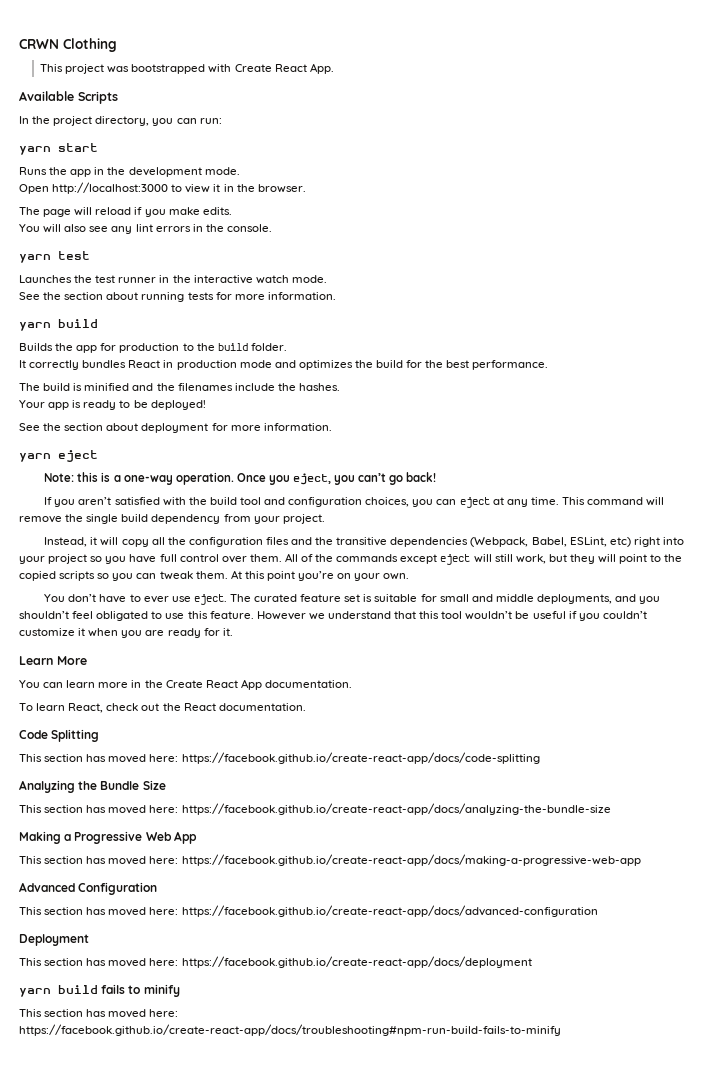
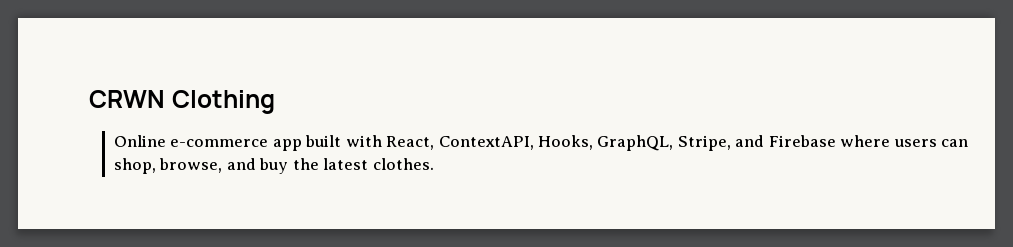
- This project was bootstrapped with Create React App.
- Available Scripts
- In the project directory, you can run:
- yarn start
- Runs the app in the development mode.
- Open http://localhost:3000 to view it in the browser.
- The page will reload if you make edits.
- You will also see any lint errors in the console.
- yarn test
- Launches the test runner in the interactive watch mode.
- See the section about running tests for more information.
- yarn build
- Builds the app for production to the build folder.
- It correctly bundles React in production mode and optimizes the build for the best performance.
- The build is minified and the filenames include the hashes.
- Your app is ready to be deployed!
- See the section about deployment for more information.
- yarn eject
- Note: this is a one-way operation. Once you eject, you can’t go back!
- If you aren’t satisfied with the build tool and configuration choices, you can eject at any time. This command will remove the single build dependency from your project.
- Instead, it will copy all the configuration files and the transitive dependencies (Webpack, Babel, ESLint, etc) right into your project so you have full control over them. All of the commands except eject will still work, but they will point to the copied scripts so you can tweak them. At this point you’re on your own.
- You don’t have to ever use eject. The curated feature set is suitable for small and middle deployments, and you shouldn’t feel obligated to use this feature. However we understand that this tool wouldn’t be useful if you couldn’t customize it when you are ready for it.
- Learn More
- You can learn more in the Create React App documentation.
- To learn React, check out the React documentation.
- Code Splitting
- This section has moved here: https://facebook.github.io/create-react-app/docs/code-splitting
- Analyzing the Bundle Size
- This section has moved here: https://facebook.github.io/create-react-app/docs/analyzing-the-bundle-size
- Making a Progressive Web App
- This section has moved here: https://facebook.github.io/create-react-app/docs/making-a-progressive-web-app
- Advanced Configuration
- This section has moved here: https://facebook.github.io/create-react-app/docs/advanced-configuration
- Deployment
- This section has moved here: https://facebook.github.io/create-react-app/docs/deployment
- yarn build fails to minify
- This section has moved here: https://facebook.github.io/create-react-app/docs/troubleshooting#npm-run-build-fails-to-minify
+ Online e-commerce app built with React, ContextAPI, Hooks, GraphQL, Stripe, and Firebase where users can shop, browse, and buy the latest clothes.

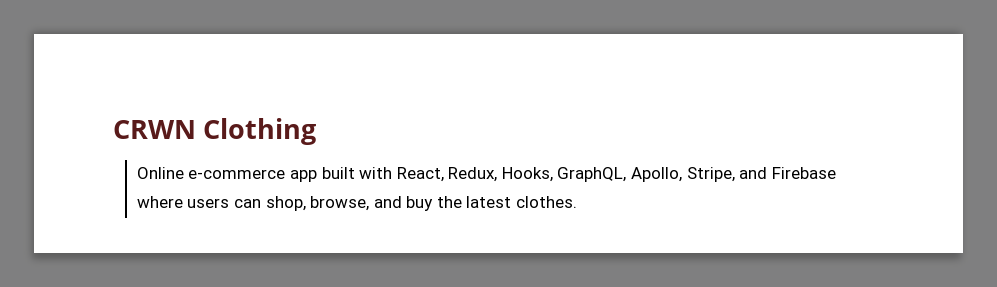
- Online e-commerce app built with React, ContextAPI, Hooks, GraphQL, Stripe, and Firebase where users can shop, browse, and buy the latest clothes.
+ Online e-commerce app built with React, Redux, Hooks, GraphQL, Apollo, Stripe, and Firebase where users can shop, browse, and buy the latest clothes.

